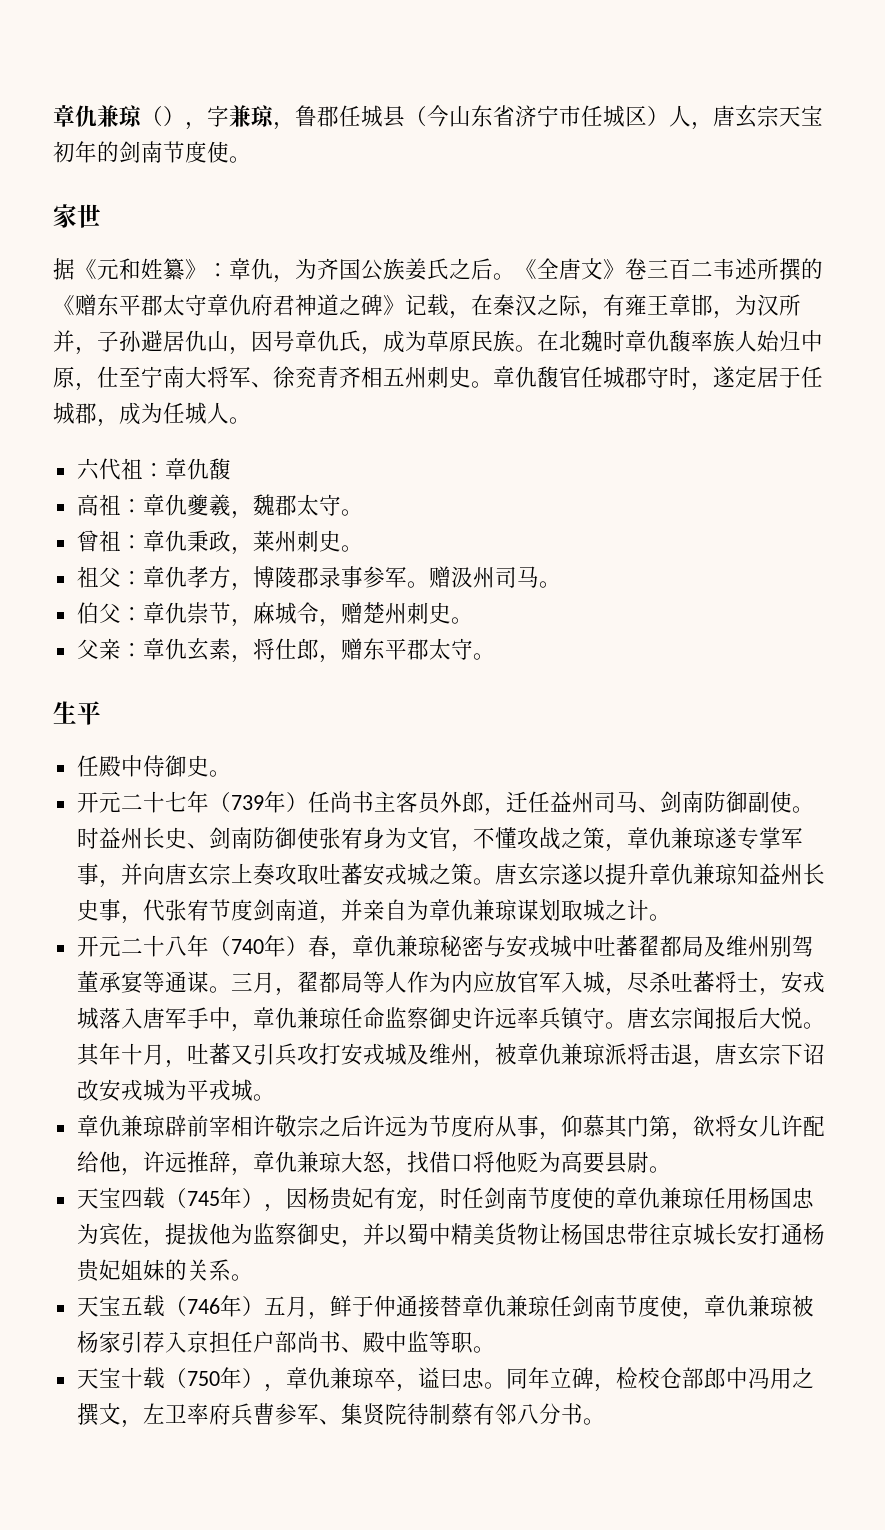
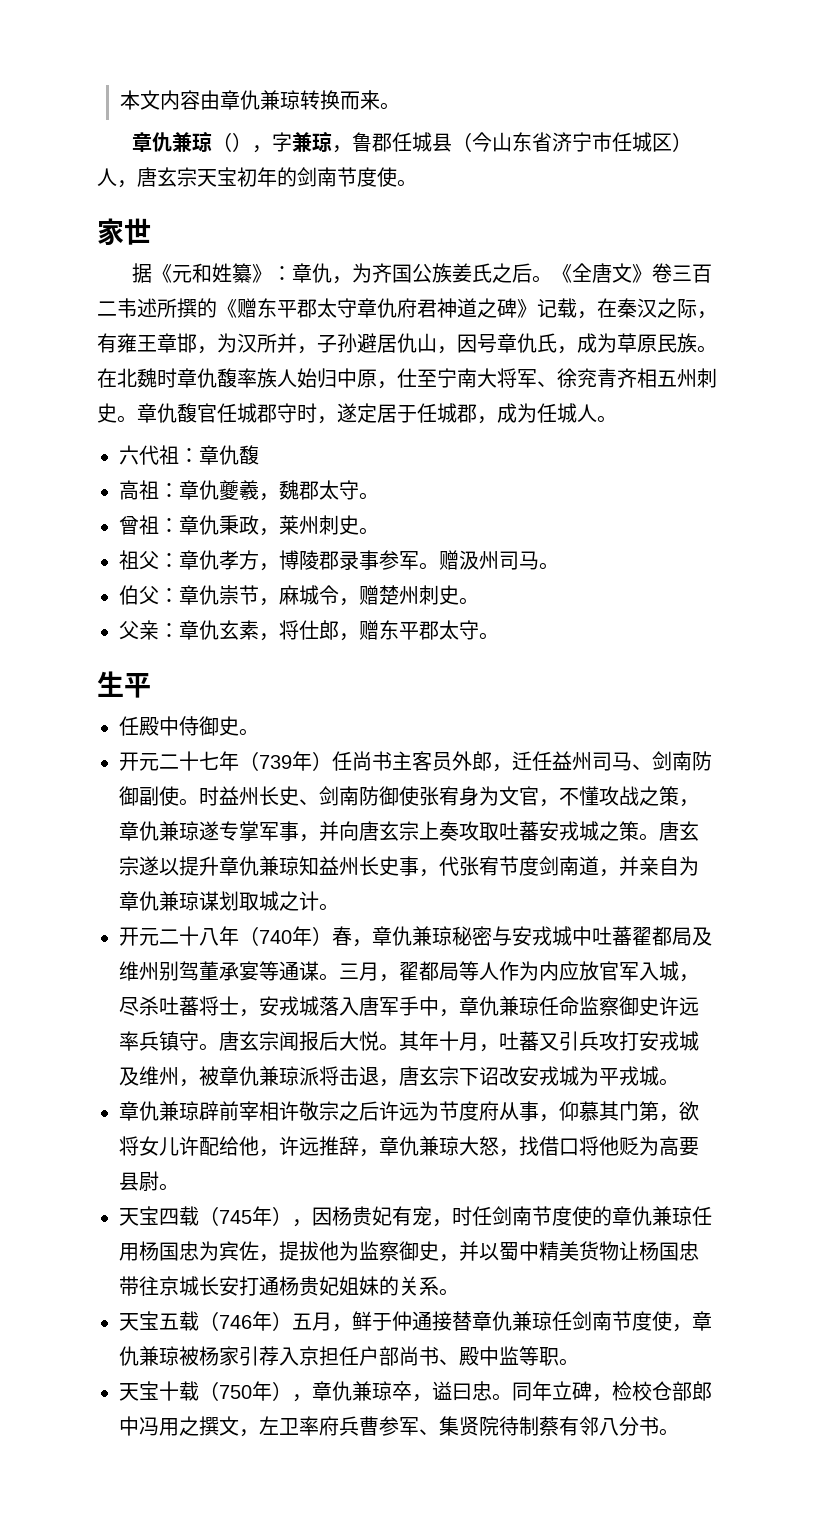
+ 本文内容由章仇兼琼转换而来。

